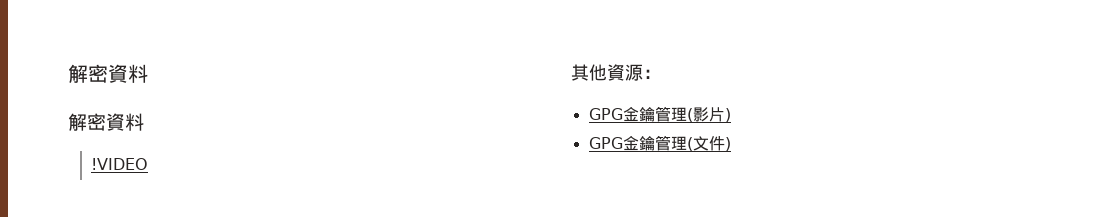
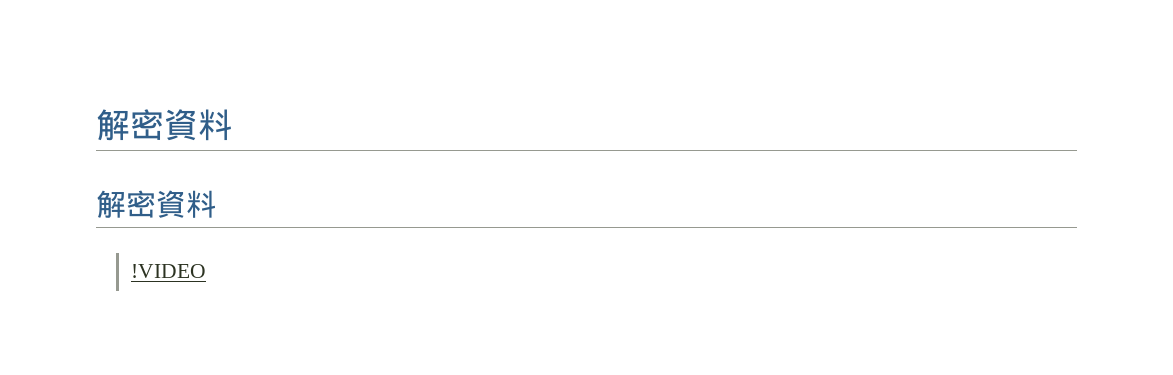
- 其他資源：
- GPG金鑰管理(影片)
- GPG金鑰管理(文件)

